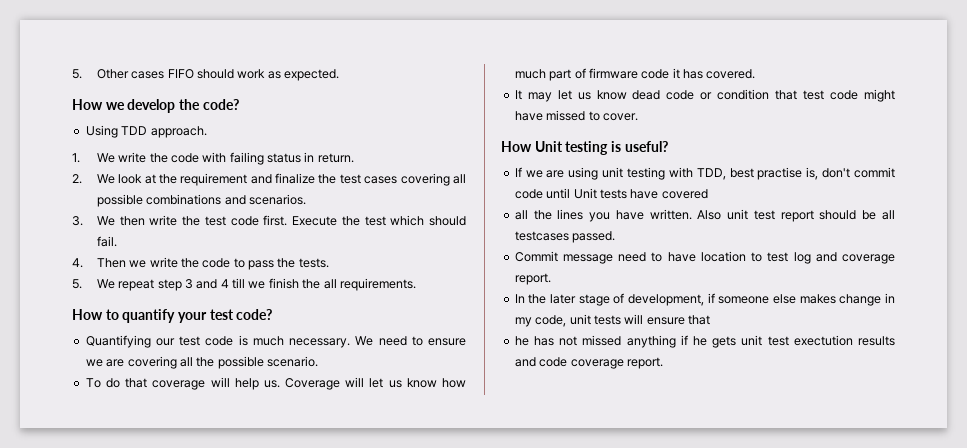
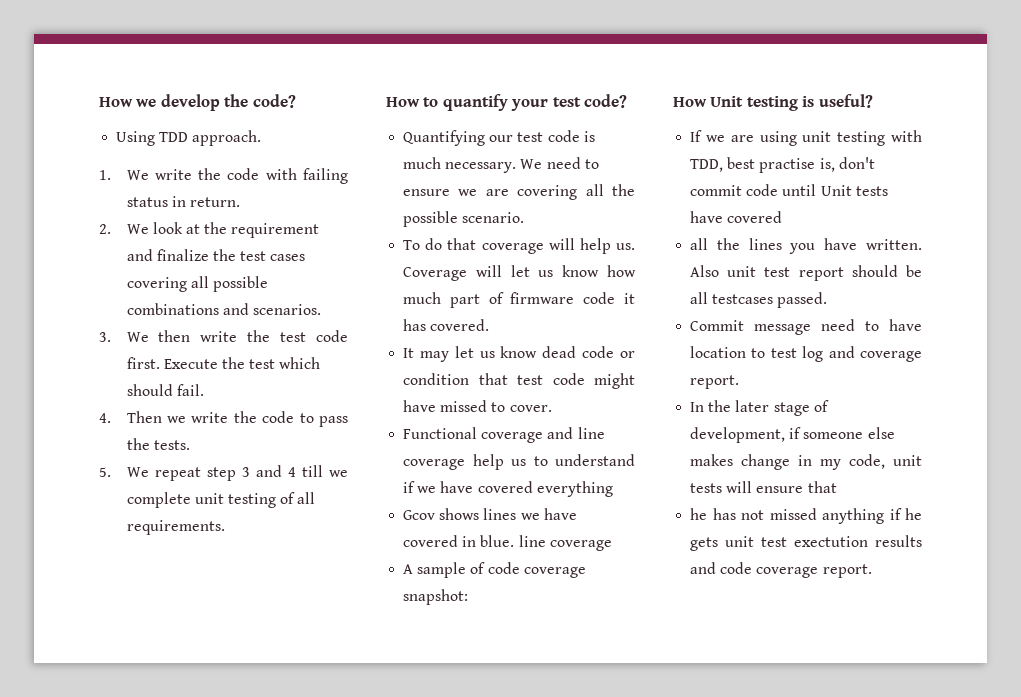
- 5. Other cases FIFO should work as expected.
- 5. We repeat step 3 and 4 till we finish the all requirements.
+ 5. We repeat step 3 and 4 till we complete unit testing of all requirements.
+ Functional coverage and line coverage help us to understand if we have covered everything
+ Gcov shows lines we have covered in blue. line coverage
+ A sample of code coverage snapshot:

